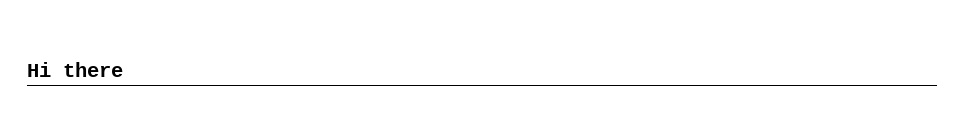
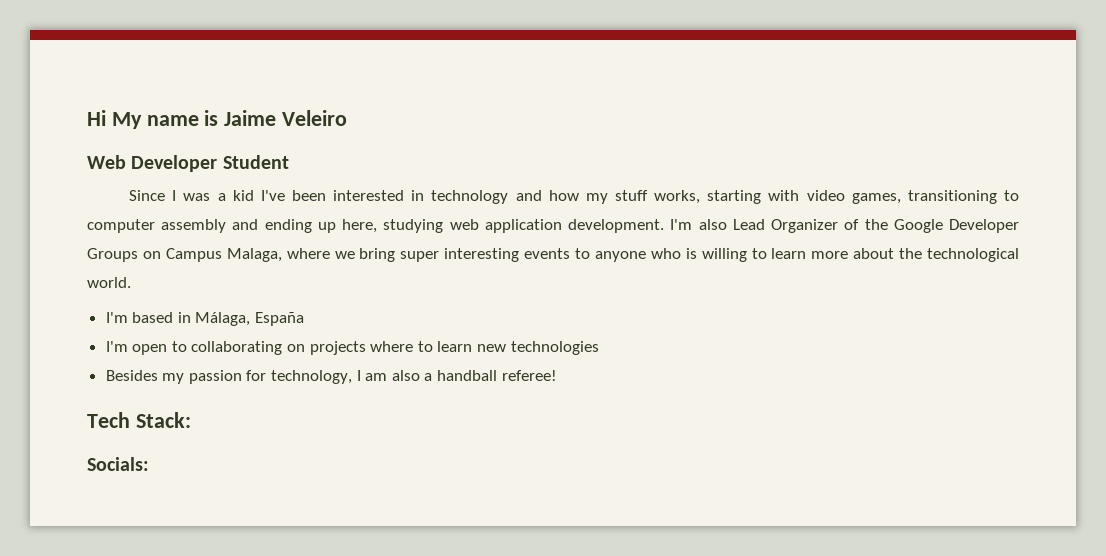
- Hi there
+ Hi My name is Jaime Veleiro
+ Web Developer Student
+ Since I was a kid I've been interested in technology and how my stuff works, starting with video games, transitioning to computer assembly and ending up here, studying web application development. I'm also Lead Organizer of the Google Developer Groups on Campus Malaga, where we bring super interesting events to anyone who is willing to learn more about the technological world.
+ I'm based in Málaga, España
+ I'm open to collaborating on projects where to learn new technologies
+ Besides my passion for technology, I am also a handball referee!
+ Tech Stack:
+ Socials:

